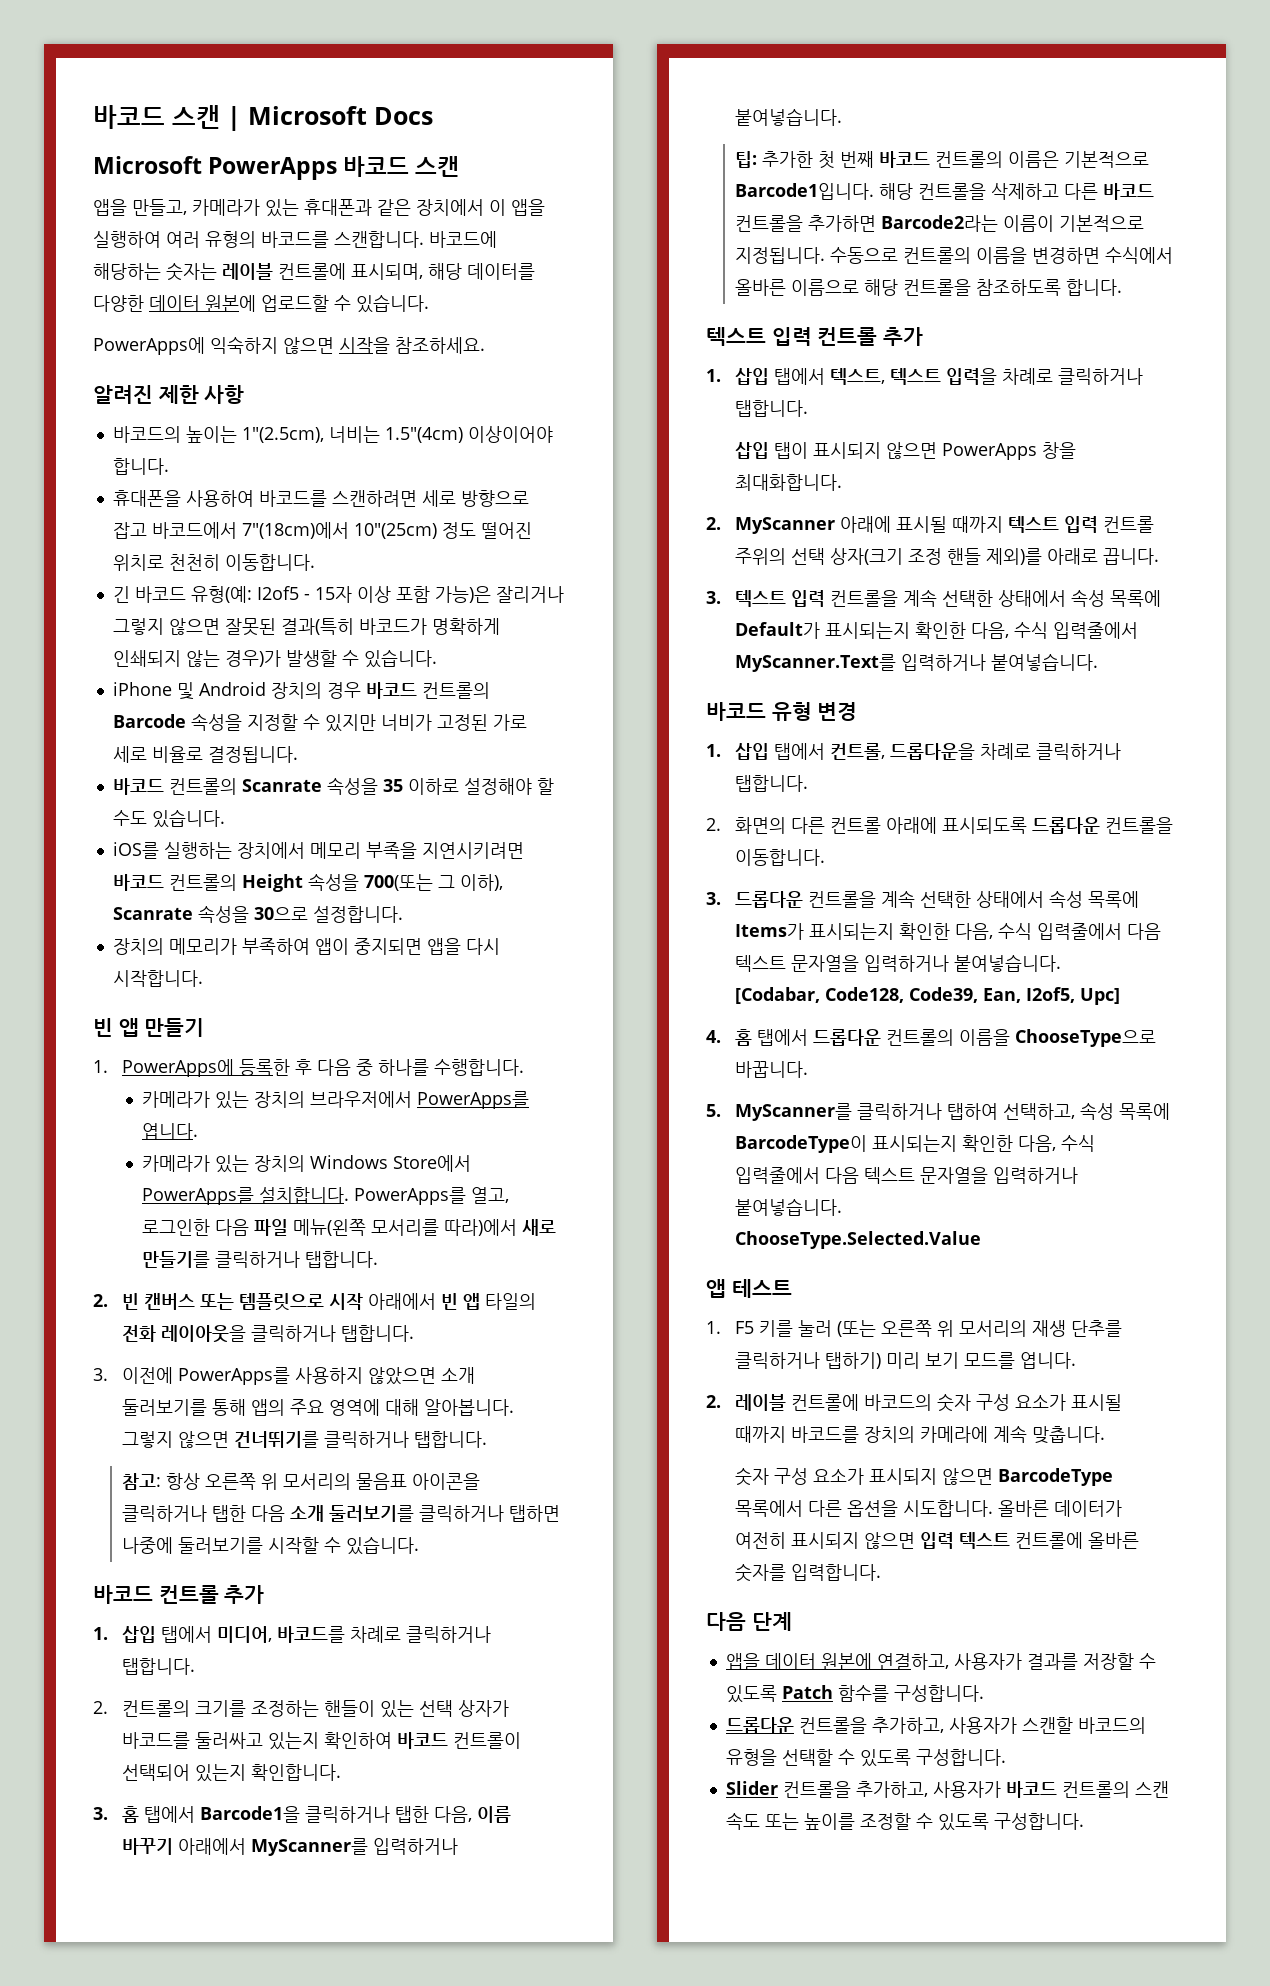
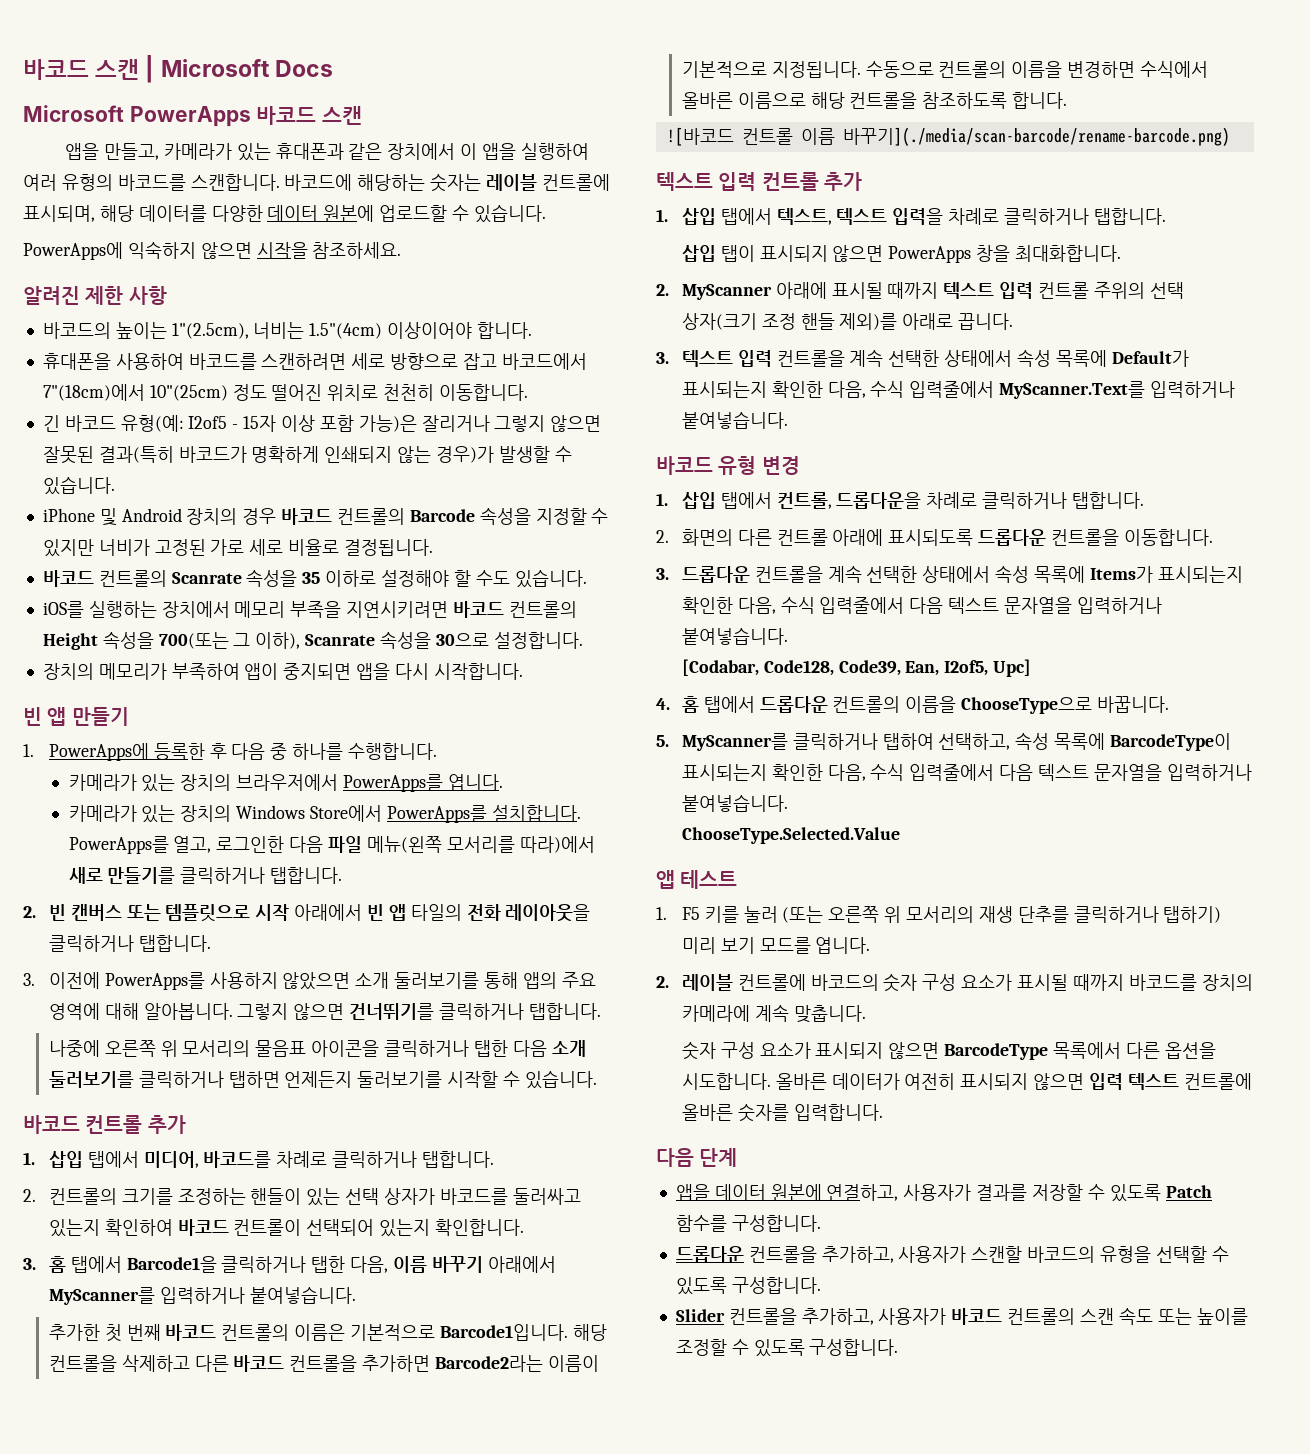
- 참고: 항상 오른쪽 위 모서리의 물음표 아이콘을 클릭하거나 탭한 다음 소개 둘러보기를 클릭하거나 탭하면 나중에 둘러보기를 시작할 수 있습니다.
+ 나중에 오른쪽 위 모서리의 물음표 아이콘을 클릭하거나 탭한 다음 소개 둘러보기를 클릭하거나 탭하면 언제든지 둘러보기를 시작할 수 있습니다.
- 팁: 추가한 첫 번째 바코드 컨트롤의 이름은 기본적으로 Barcode1입니다.
+ 추가한 첫 번째 바코드 컨트롤의 이름은 기본적으로 Barcode1입니다.
+ ![바코드 컨트롤 이름 바꾸기](./media/scan-barcode/rename-barcode.png)

